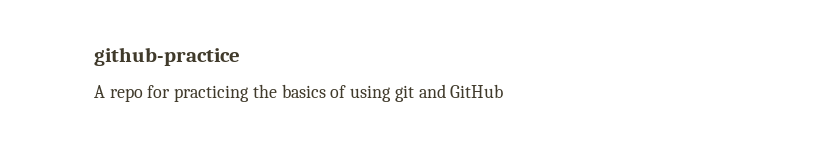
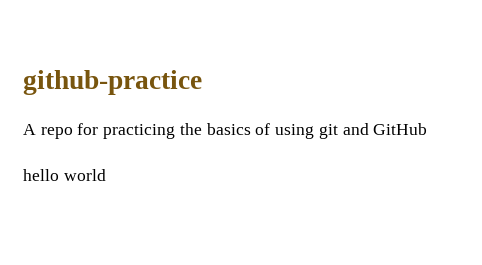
+ hello world

